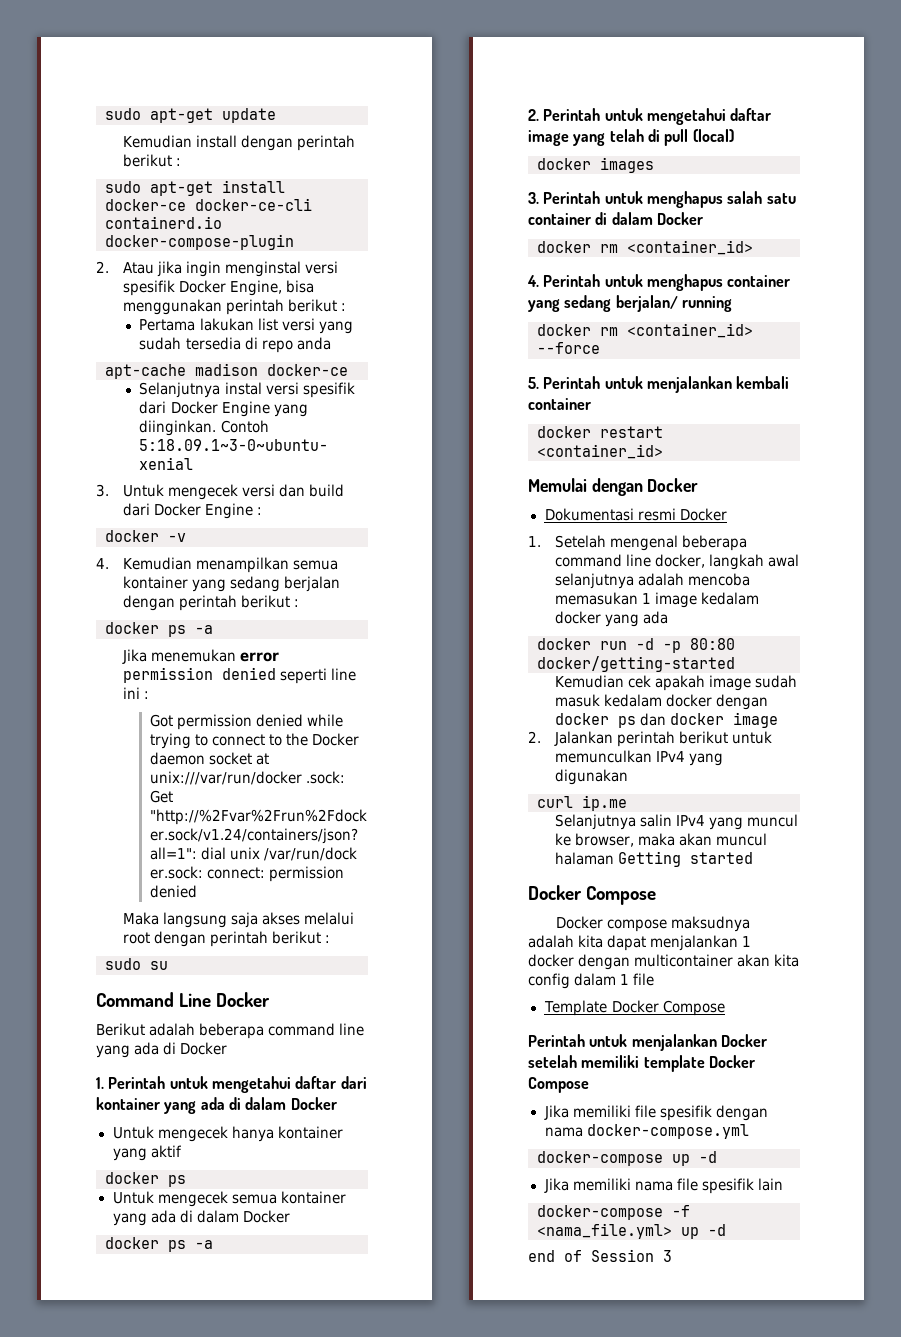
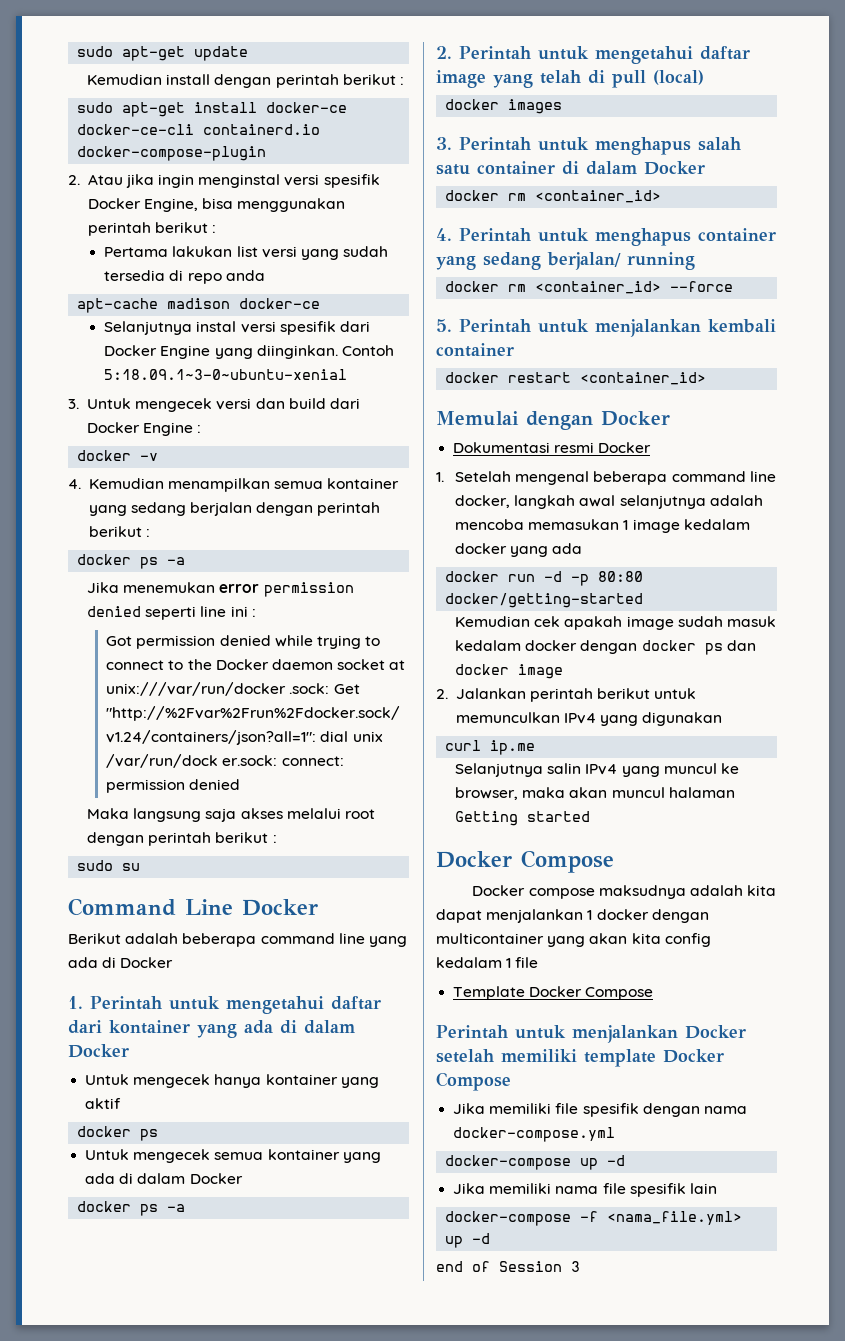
- Docker compose maksudnya adalah kita dapat menjalankan 1 docker dengan multicontainer akan kita config dalam 1 file
+ Docker compose maksudnya adalah kita dapat menjalankan 1 docker dengan multicontainer yang akan kita config kedalam 1 file

